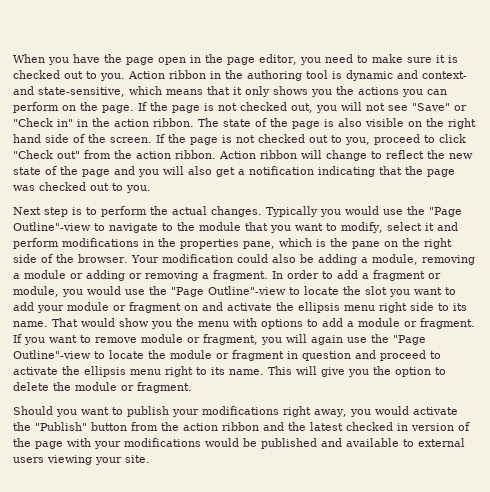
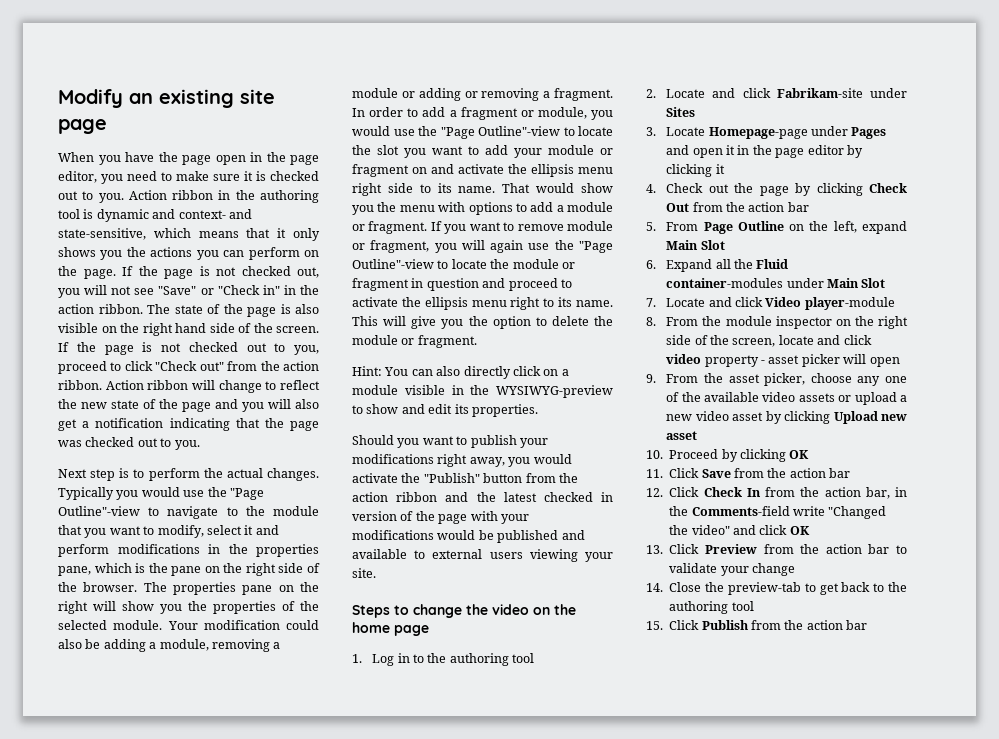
+ Modify an existing site page
+ The properties pane on the right will show you the properties of the selected module.
+ Hint: You can also directly click on a module visible in the WYSIWYG-preview to show and edit its properties.
+ Steps to change the video on the home page
+ 1. Log in to the authoring tool
+ 2. Locate and click Fabrikam-site under Sites
+ 3. Locate Homepage-page under Pages and open it in the page editor by clicking it
+ 4. Check out the page by clicking Check Out from the action bar
+ 5. From Page Outline on the left, expand Main Slot
+ 6. Expand all the Fluid container-modules under Main Slot
+ 7. Locate and click Video player-module
+ 8. From the module inspector on the right side of the screen, locate and click video property - asset picker will open
+ 9. From the asset picker, choose any one of the available video assets or upload a new video asset by clicking Upload new asset
+ 10. Proceed by clicking OK
+ 11. Click Save from the action bar
+ 12. Click Check In from the action bar, in the Comments-field write "Changed the video" and click OK
+ 13. Click Preview from the action bar to validate your change
+ 14. Close the preview-tab to get back to the authoring tool
+ 15. Click Publish from the action bar

